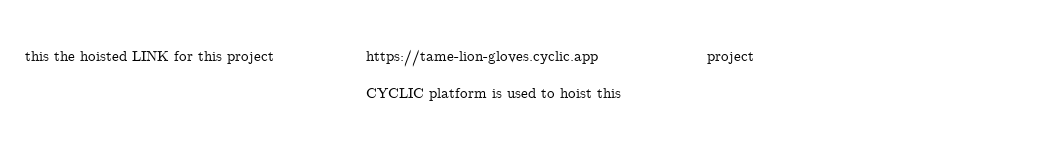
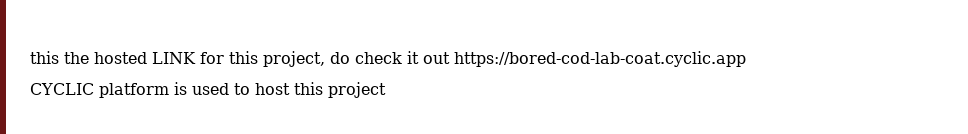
- this the hoisted LINK for this project https://tame-lion-gloves.cyclic.app
+ this the hosted LINK for this project, do check it out https://bored-cod-lab-coat.cyclic.app
- CYCLIC platform is used to hoist this project
+ CYCLIC platform is used to host this project

